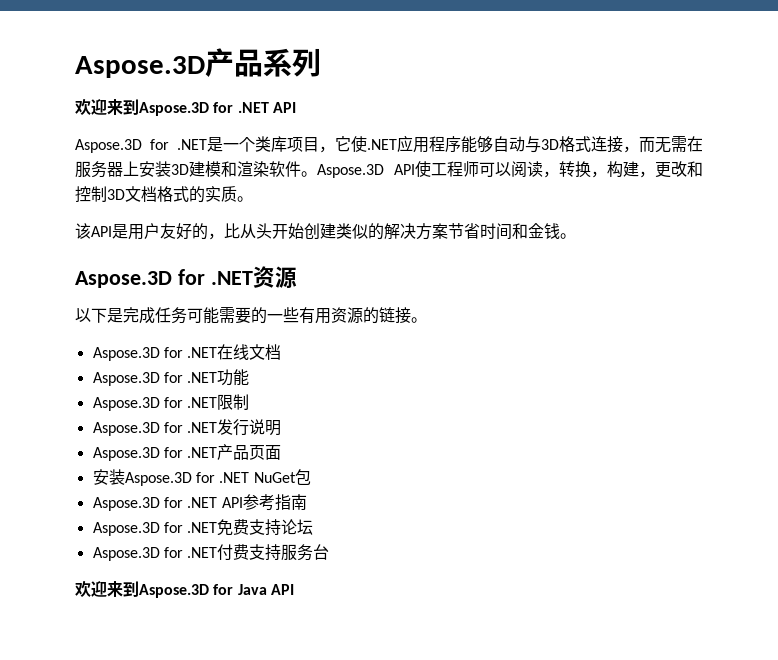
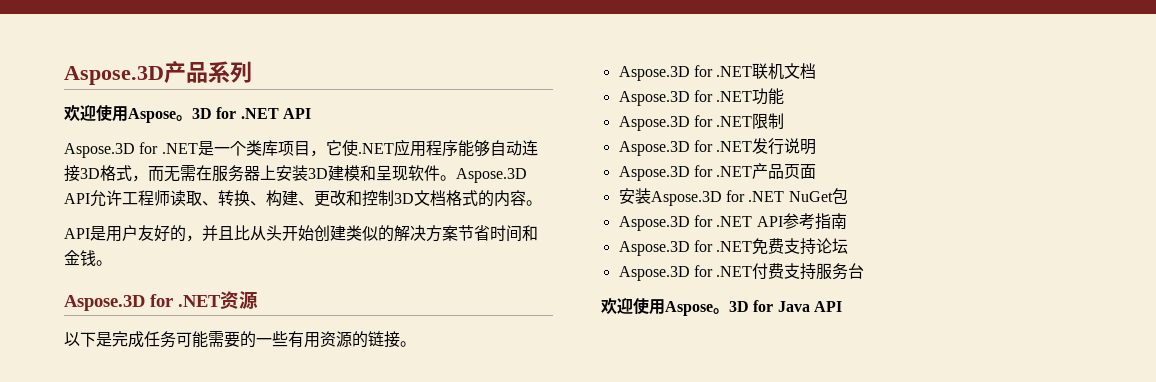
- 欢迎来到Aspose.3D for .NET API
+ 欢迎使用Aspose。3D for .NET API
- Aspose.3D for .NET是一个类库项目，它使.NET应用程序能够自动与3D格式连接，而无需在服务器上安装3D建模和渲染软件。
+ Aspose.3D for .NET是一个类库项目，它使.NET应用程序能够自动连接3D格式，而无需在服务器上安装3D建模和呈现软件。
- Aspose.3D API使工程师可以阅读，转换，构建，更改和控制3D文档格式的实质。
- 该API是用户友好的，比从头开始创建类似的解决方案节省时间和金钱。
+ Aspose.3D API允许工程师读取、转换、构建、更改和控制3D文档格式的内容。
+ API是用户友好的，并且比从头开始创建类似的解决方案节省时间和金钱。
- Aspose.3D for .NET在线文档
+ Aspose.3D for .NET联机文档
- 欢迎来到Aspose.3D for Java API
+ 欢迎使用Aspose。3D for Java API

